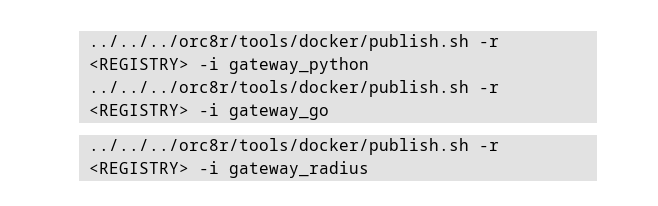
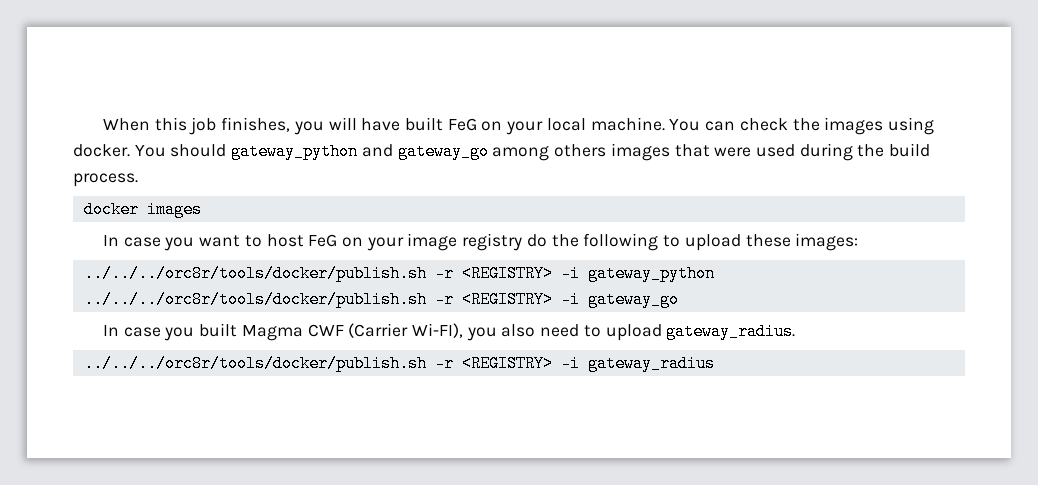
+ When this job finishes, you will have built FeG on your local machine. You can check the images using docker. You should gateway_python and gateway_go among others images that were used during the build process.
+ docker images
+ In case you want to host FeG on your image registry do the following to upload these images:
+ In case you built Magma CWF (Carrier Wi-FI), you also need to upload gateway_radius.

